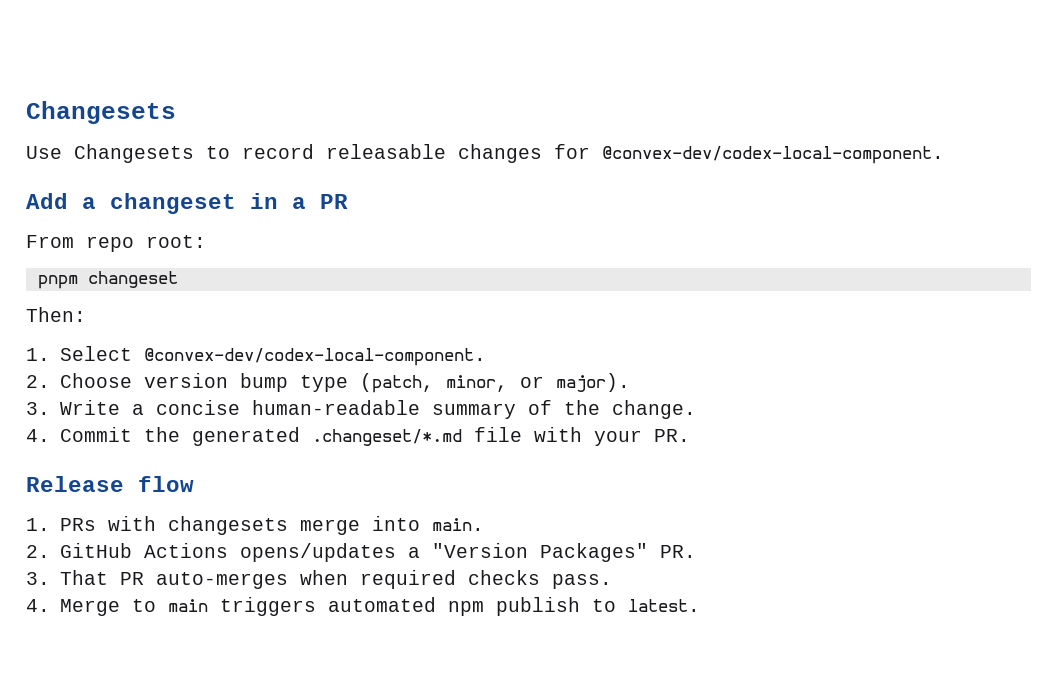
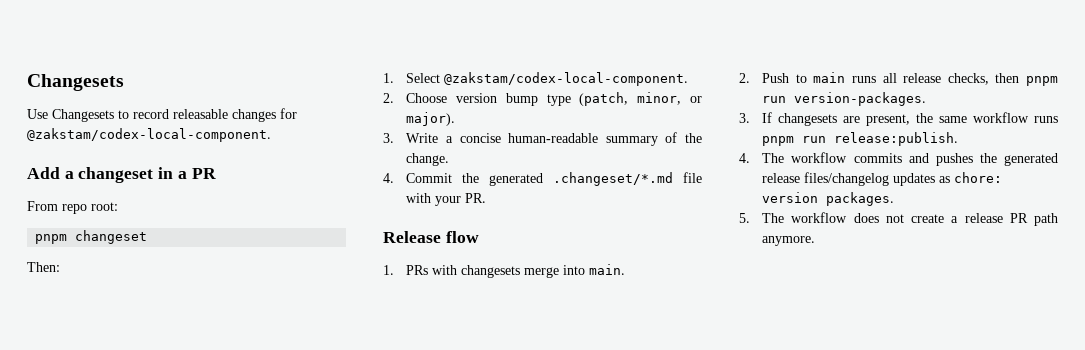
- Use Changesets to record releasable changes for @convex-dev/codex-local-component.
+ Use Changesets to record releasable changes for @zakstam/codex-local-component.
- 1. Select @convex-dev/codex-local-component.
+ 1. Select @zakstam/codex-local-component.
- 2. GitHub Actions opens/updates a "Version Packages" PR.
- 3. That PR auto-merges when required checks pass.
- 4. Merge to main triggers automated npm publish to latest.
+ 2. Push to main runs all release checks, then pnpm run version-packages.
+ 3. If changesets are present, the same workflow runs pnpm run release:publish.
+ 4. The workflow commits and pushes the generated release files/changelog updates as chore: version packages.
+ 5. The workflow does not create a release PR path anymore.

